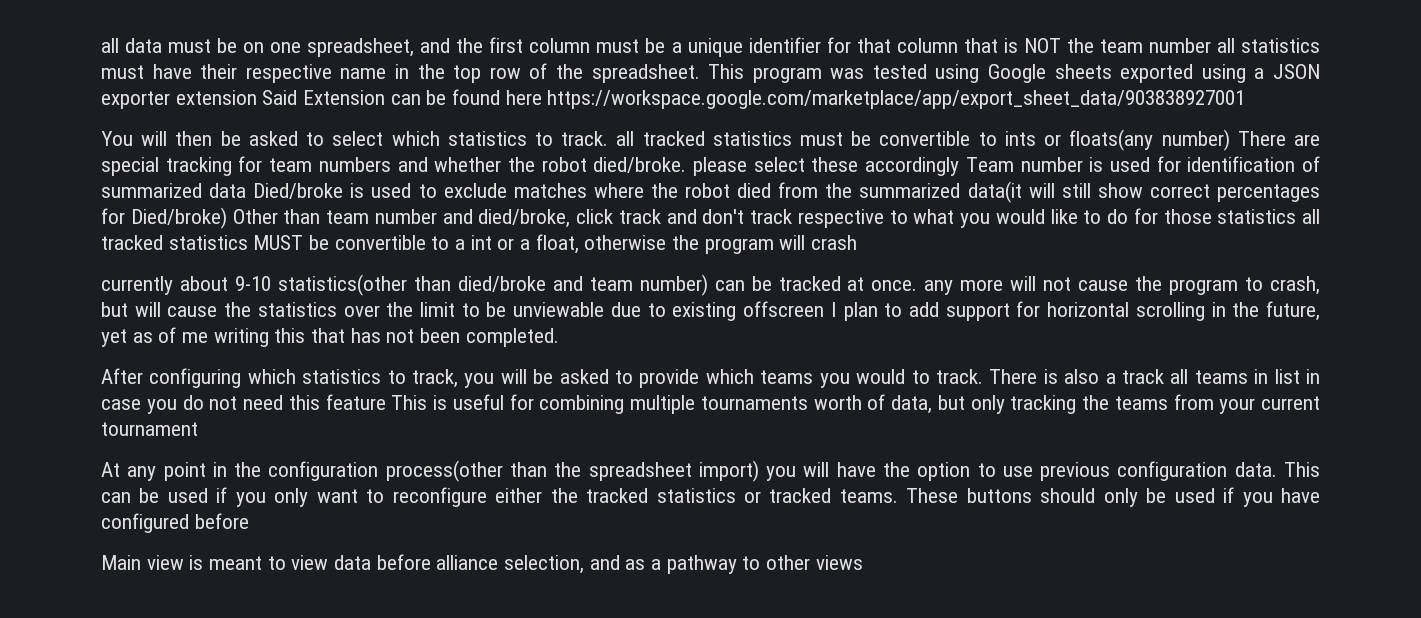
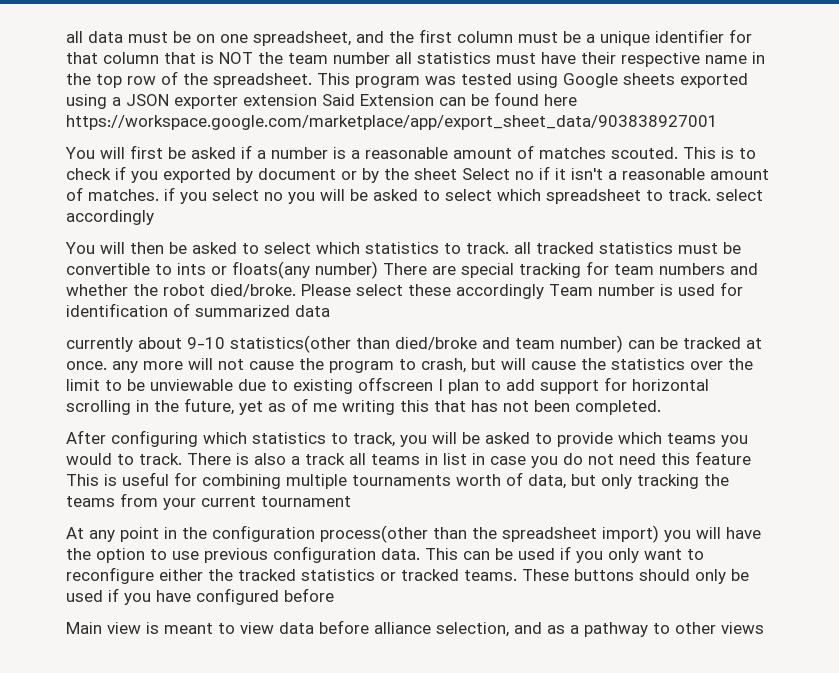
+ You will first be asked if a number is a reasonable amount of matches scouted. This is to check if you exported by document or by the sheet Select no if it isn't a reasonable amount of matches. if you select no you will be asked to select which spreadsheet to track. select accordingly
- You will then be asked to select which statistics to track. all tracked statistics must be convertible to ints or floats(any number) There are special tracking for team numbers and whether the robot died/broke. please select these accordingly Team number is used for identification of summarized data Died/broke is used to exclude matches where the robot died from the summarized data(it will still show correct percentages for Died/broke) Other than team number and died/broke, click track and don't track respective to what you would like to do for those statistics all tracked statistics MUST be convertible to a int or a float, otherwise the program will crash
+ You will then be asked to select which statistics to track. all tracked statistics must be convertible to ints or floats(any number) There are special tracking for team numbers and whether the robot died/broke. Please select these accordingly Team number is used for identification of summarized data

